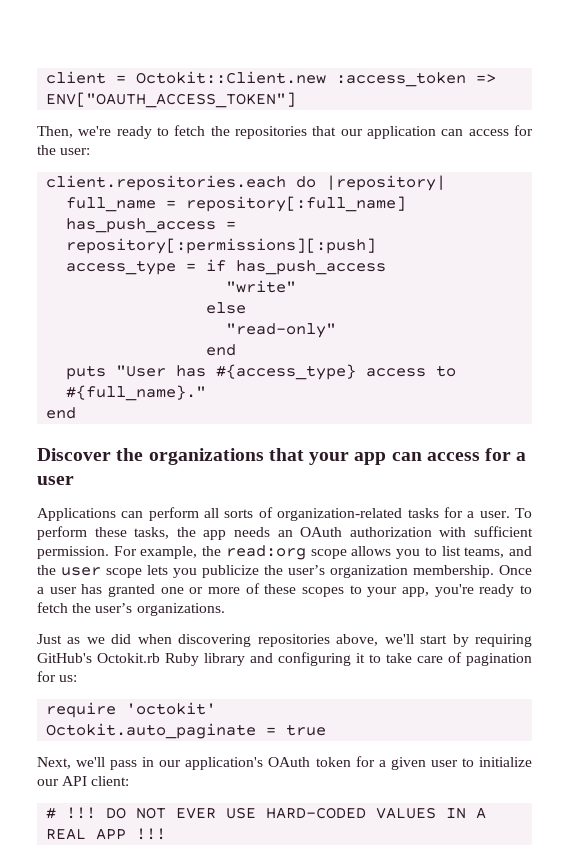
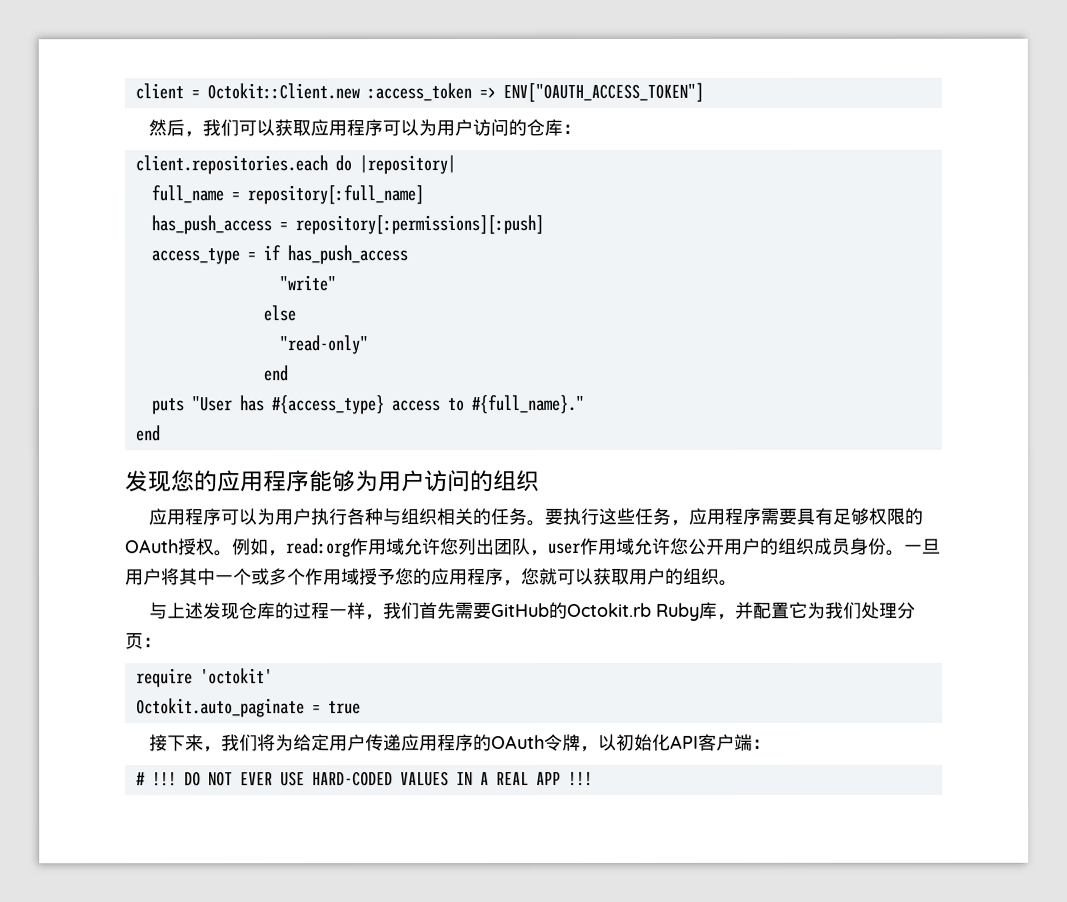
- Then, we're ready to fetch the repositories that our application can access for the user:
+ 然后，我们可以获取应用程序可以为用户访问的仓库：
- Discover the organizations that your app can access for a user
- Applications can perform all sorts of organization-related tasks for a user. To perform these tasks, the app needs an OAuth authorization with sufficient permission. For example, the read:org scope allows you to list teams, and the user scope lets you publicize the user’s organization membership. Once a user has granted one or more of these scopes to your app, you're ready to fetch the user’s organizations.
- Just as we did when discovering repositories above, we'll start by requiring GitHub's Octokit.rb Ruby library and configuring it to take care of pagination for us:
+ 发现您的应用程序能够为用户访问的组织
+ 应用程序可以为用户执行各种与组织相关的任务。要执行这些任务，应用程序需要具有足够权限的OAuth授权。例如，read:org作用域允许您列出团队，user作用域允许您公开用户的组织成员身份。一旦用户将其中一个或多个作用域授予您的应用程序，您就可以获取用户的组织。
+ 与上述发现仓库的过程一样，我们首先需要GitHub的Octokit.rb Ruby库，并配置它为我们处理分页：
- Next, we'll pass in our application's OAuth token for a given user to initialize our API client:
+ 接下来，我们将为给定用户传递应用程序的OAuth令牌，以初始化API客户端：

